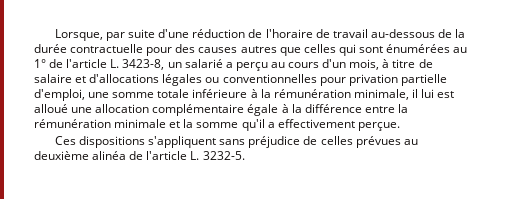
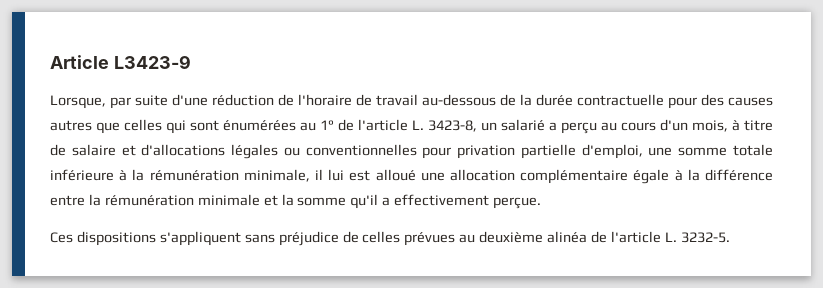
+ Article L3423-9

